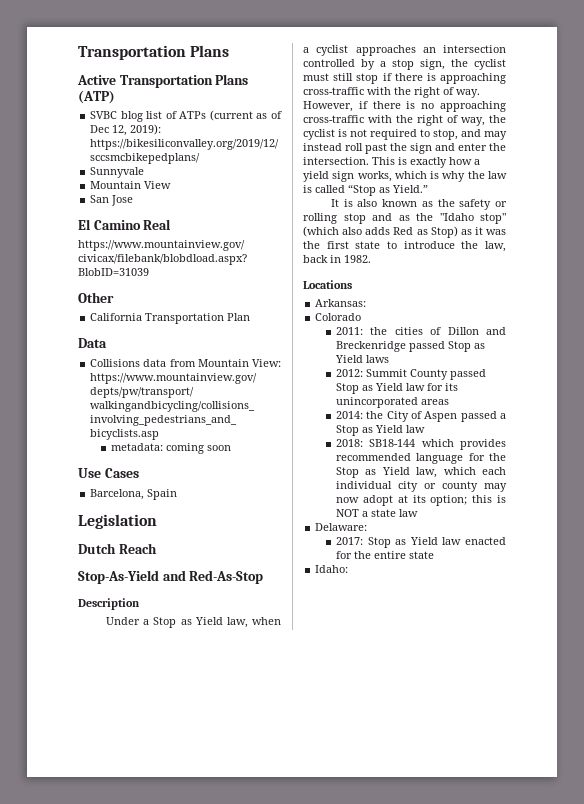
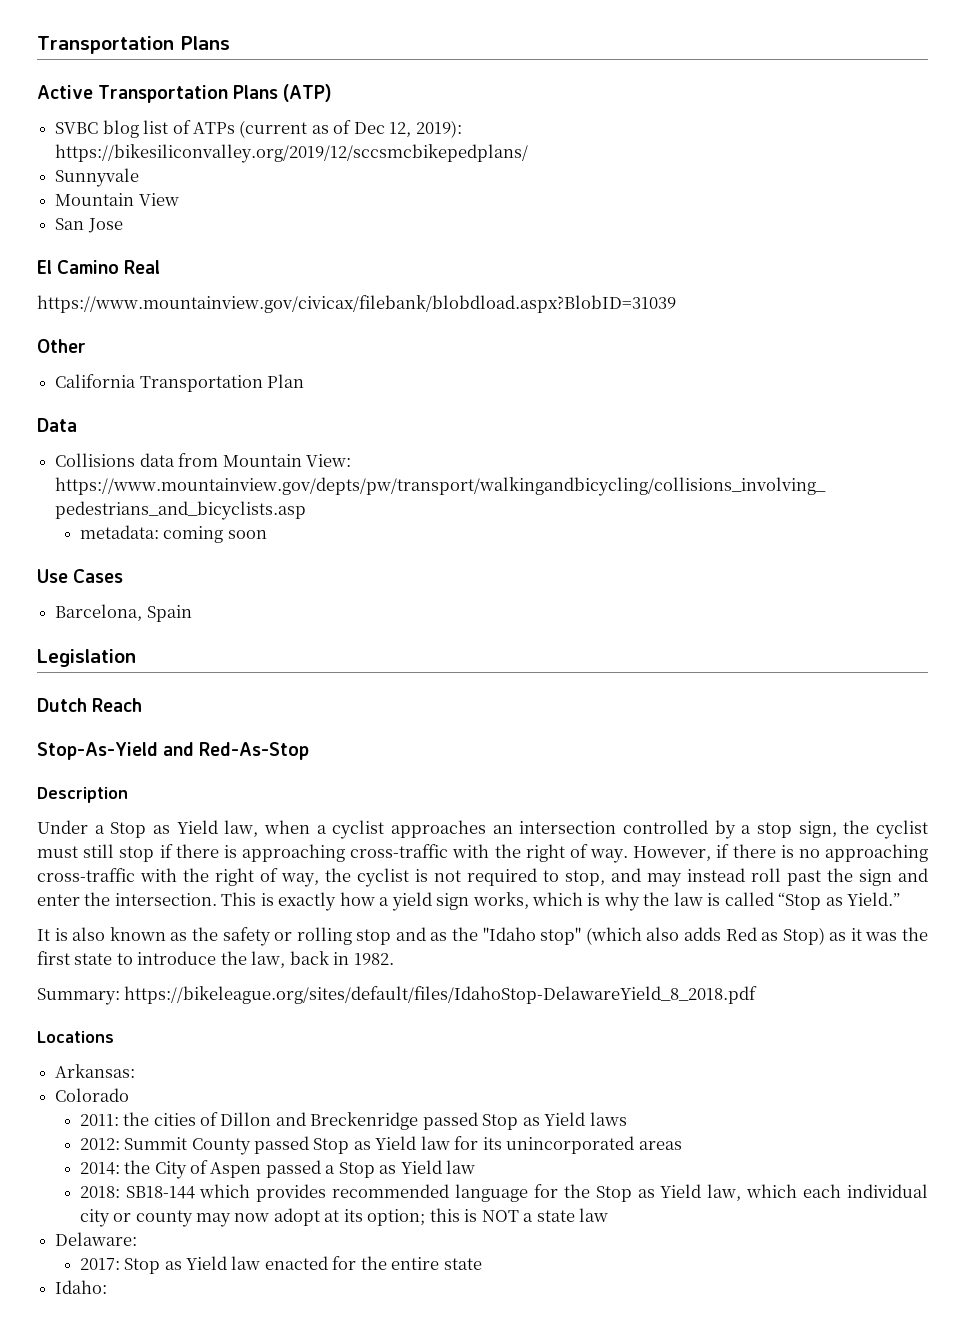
+ Summary: https://bikeleague.org/sites/default/files/IdahoStop-DelawareYield_8_2018.pdf

